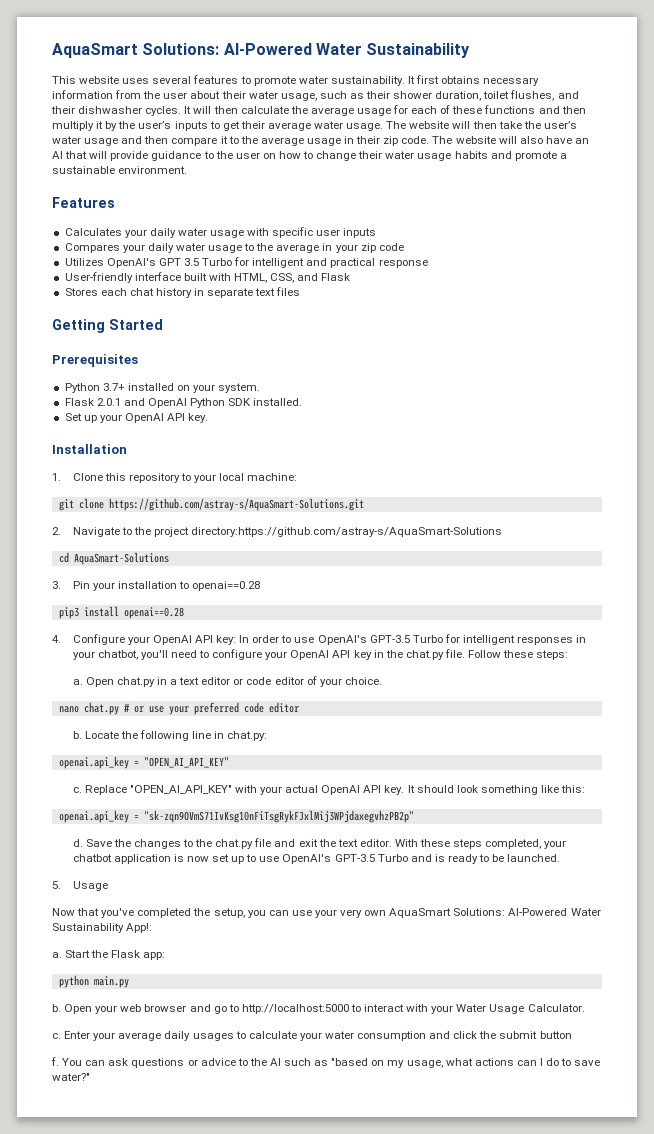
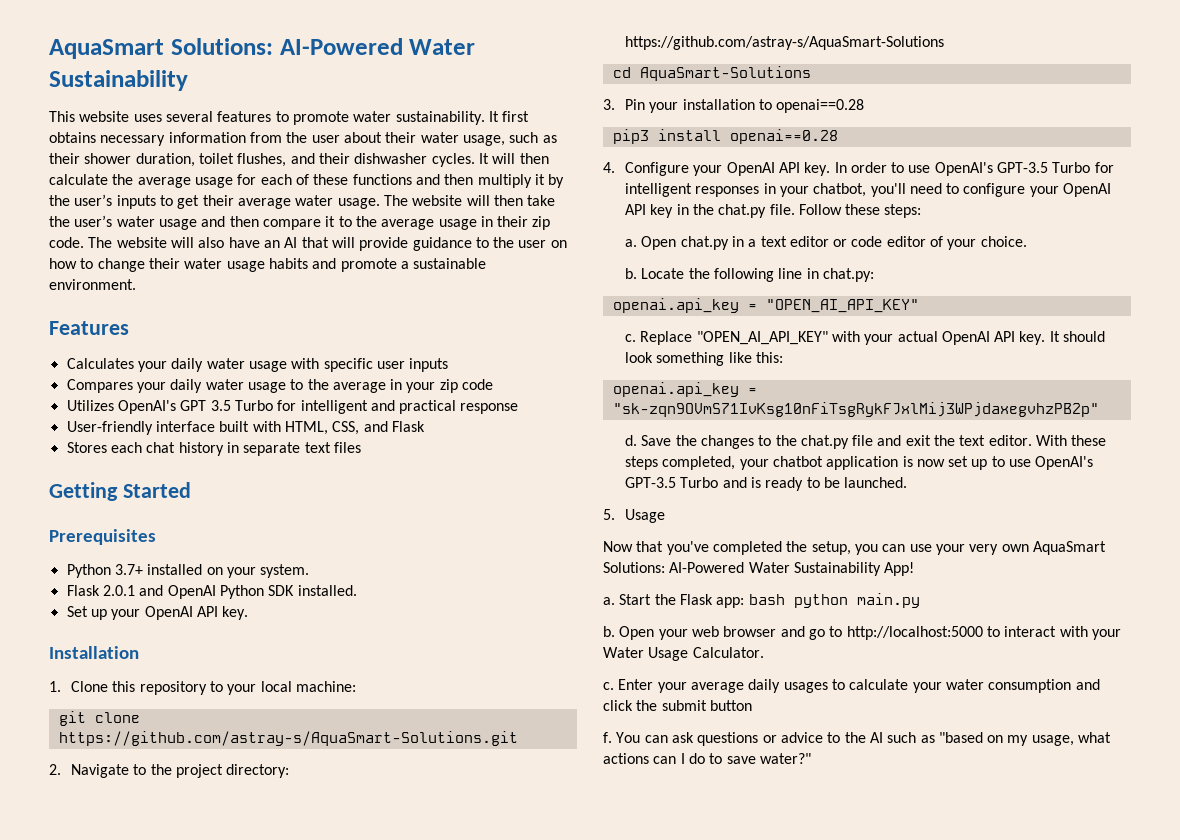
- 2. Navigate to the project directory:https://github.com/astray-s/AquaSmart-Solutions
+ 2. Navigate to the project directory: https://github.com/astray-s/AquaSmart-Solutions
- 4. Configure your OpenAI API key: In order to use OpenAI's GPT-3.5 Turbo for intelligent responses in your chatbot, you'll need to configure your OpenAI API key in the chat.py file.
+ 4. Configure your OpenAI API key. In order to use OpenAI's GPT-3.5 Turbo for intelligent responses in your chatbot, you'll need to configure your OpenAI API key in the chat.py file.
- nano chat.py # or use your preferred code editor
- Now that you've completed the setup, you can use your very own AquaSmart Solutions: AI-Powered Water Sustainability App!:
+ Now that you've completed the setup, you can use your very own AquaSmart Solutions: AI-Powered Water Sustainability App!
- Start the Flask app:
- python main.py
+ Start the Flask app: bash python main.py

